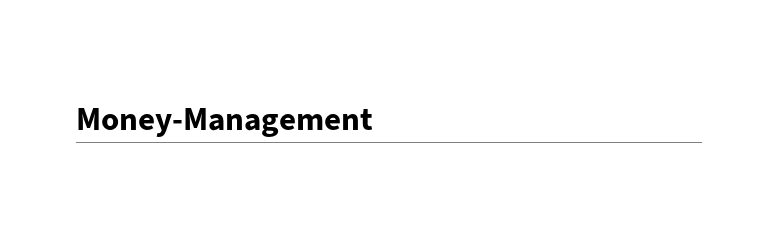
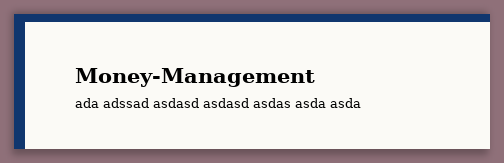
+ ada adssad asdasd asdasd asdas asda asda

